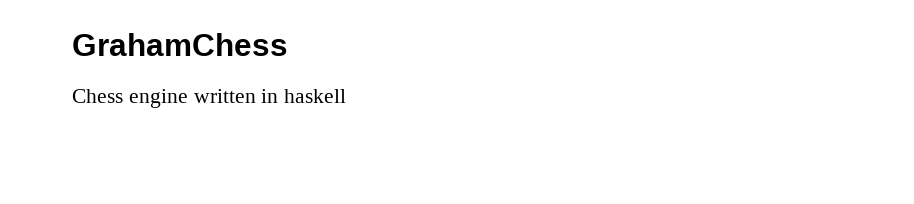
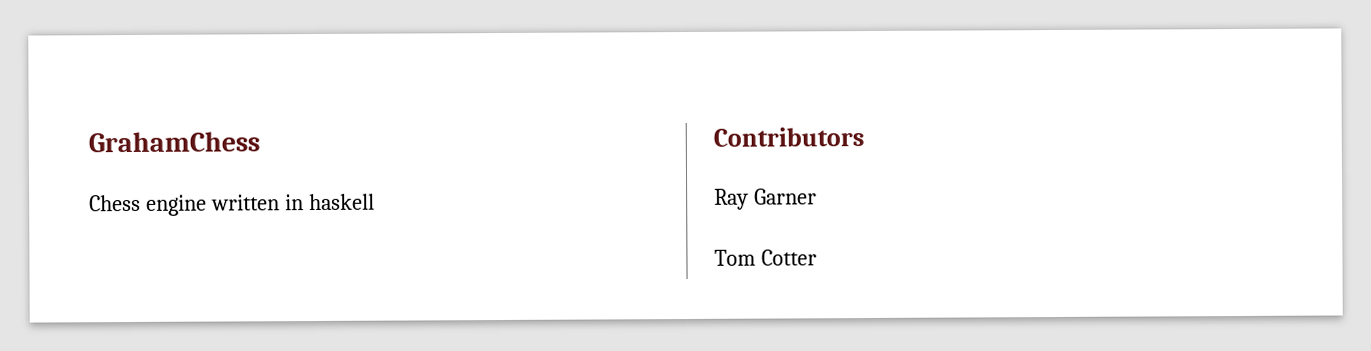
+ Contributors
+ Ray Garner
+ Tom Cotter

